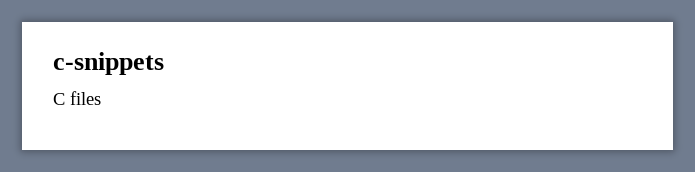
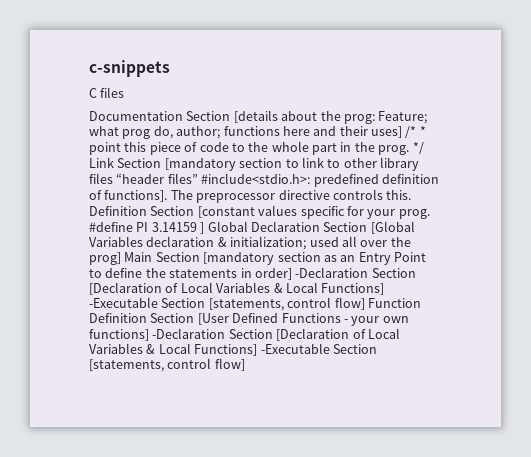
+ Documentation Section [details about the prog: Feature; what prog do, author; functions here and their uses] /* * point this piece of code to the whole part in the prog. */ Link Section [mandatory section to link to other library files “header files” #include<stdio.h>: predefined definition of functions]. The preprocessor directive controls this. Definition Section [constant values specific for your prog. #define PI 3.14159 ] Global Declaration Section [Global Variables declaration & initialization; used all over the prog] Main Section [mandatory section as an Entry Point to define the statements in order] -Declaration Section [Declaration of Local Variables & Local Functions] -Executable Section [statements, control flow] Function Definition Section [User Defined Functions - your own functions] -Declaration Section [Declaration of Local Variables & Local Functions] -Executable Section [statements, control flow]

